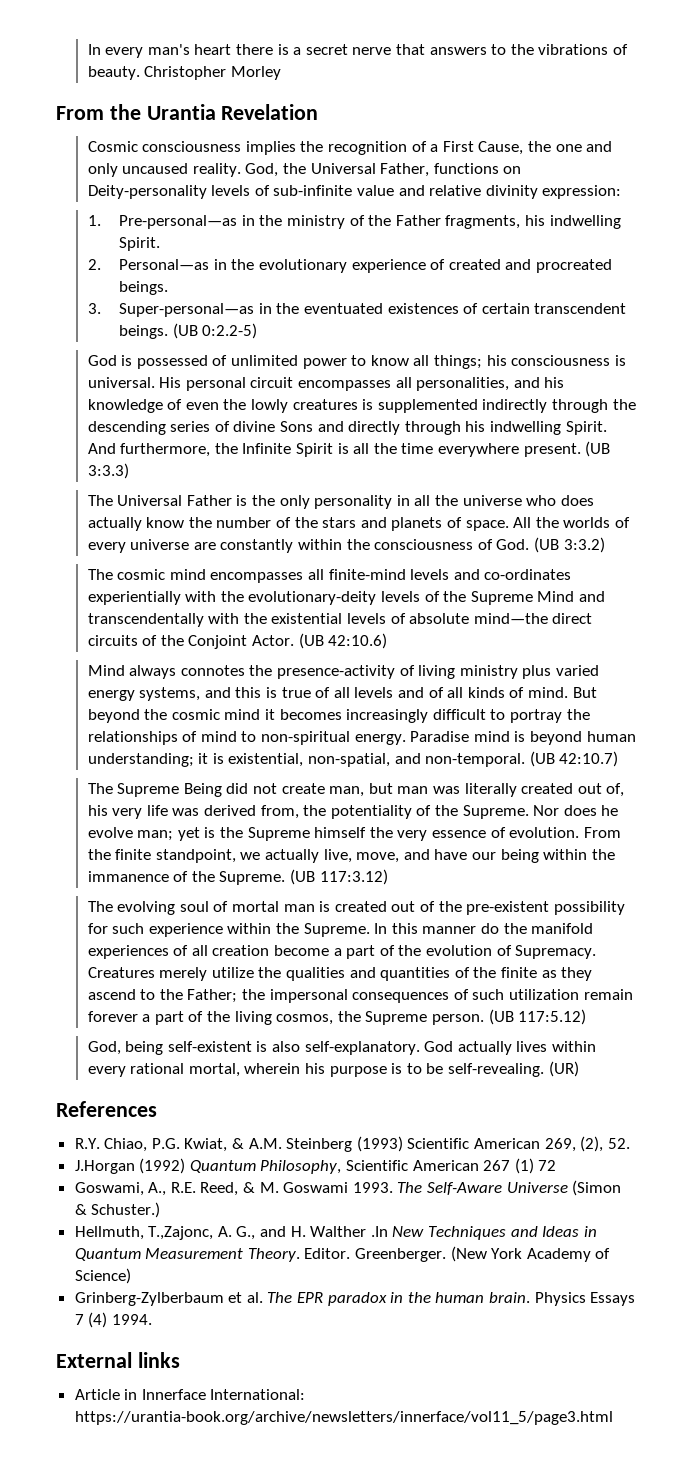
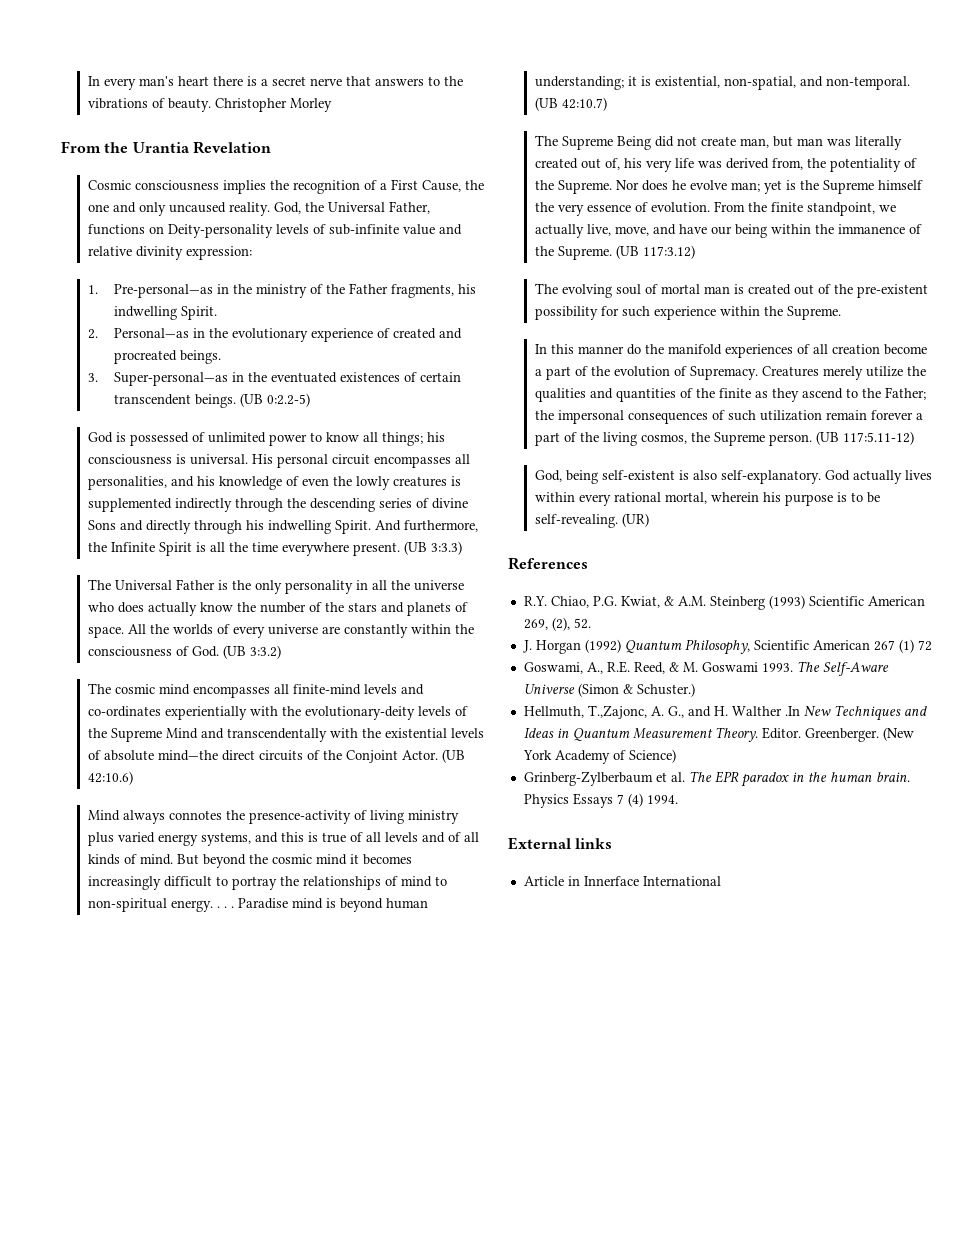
- But beyond the cosmic mind it becomes increasingly difficult to portray the relationships of mind to non-spiritual energy.
+ But beyond the cosmic mind it becomes increasingly difficult to portray the relationships of mind to non-spiritual energy. . . .
- The evolving soul of mortal man is created out of the pre-existent possibility for such experience within the Supreme. In this manner do the manifold experiences of all creation become a part of the evolution of Supremacy.
+ The evolving soul of mortal man is created out of the pre-existent possibility for such experience within the Supreme.
+ In this manner do the manifold experiences of all creation become a part of the evolution of Supremacy.
- (UB 117:5.12)
+ (UB 117:5.11-12)
- J.Horgan (1992) Quantum Philosophy, Scientific American 267 (1) 72
+ J. Horgan (1992) Quantum Philosophy, Scientific American 267 (1) 72
- Article in Innerface International: https://urantia-book.org/archive/newsletters/innerface/vol11_5/page3.html
+ Article in Innerface International

